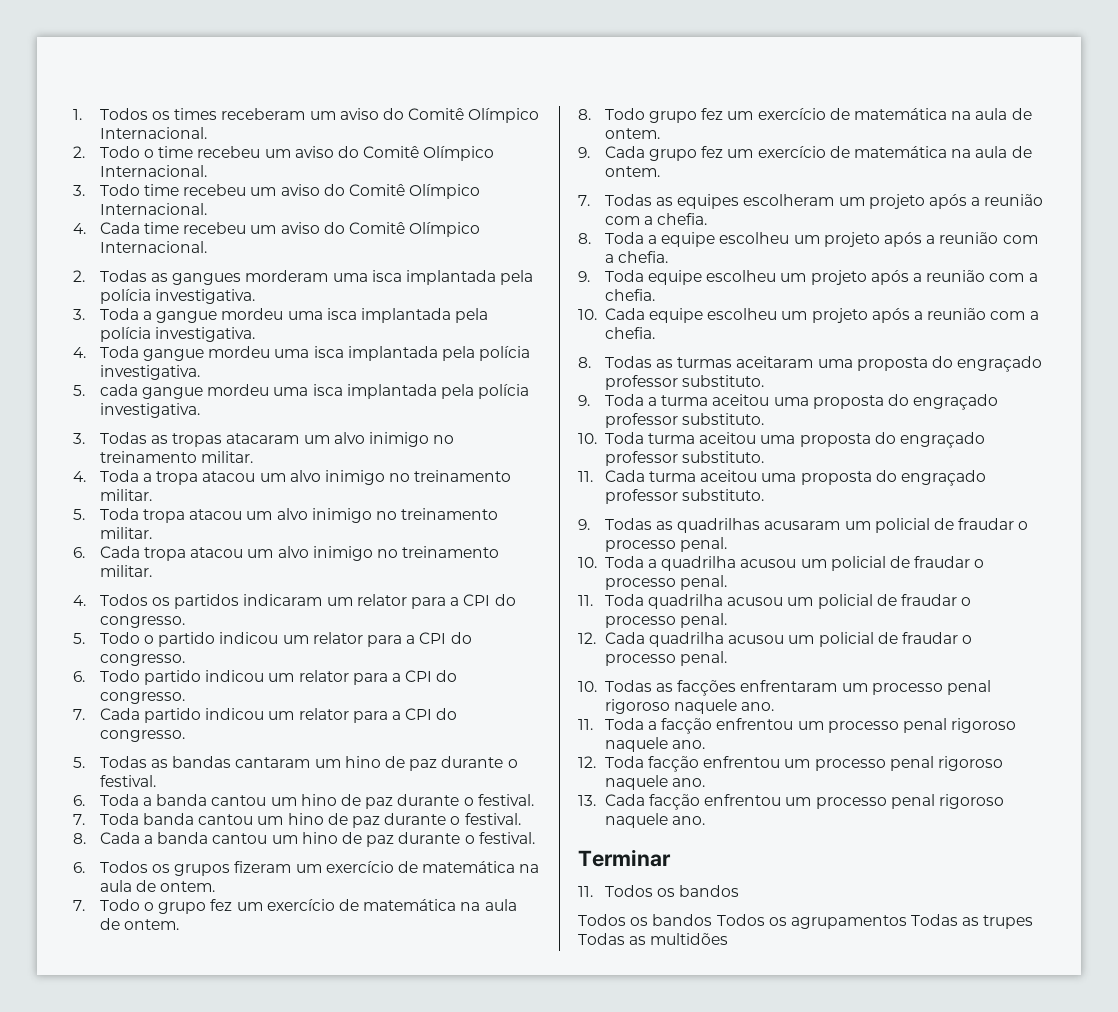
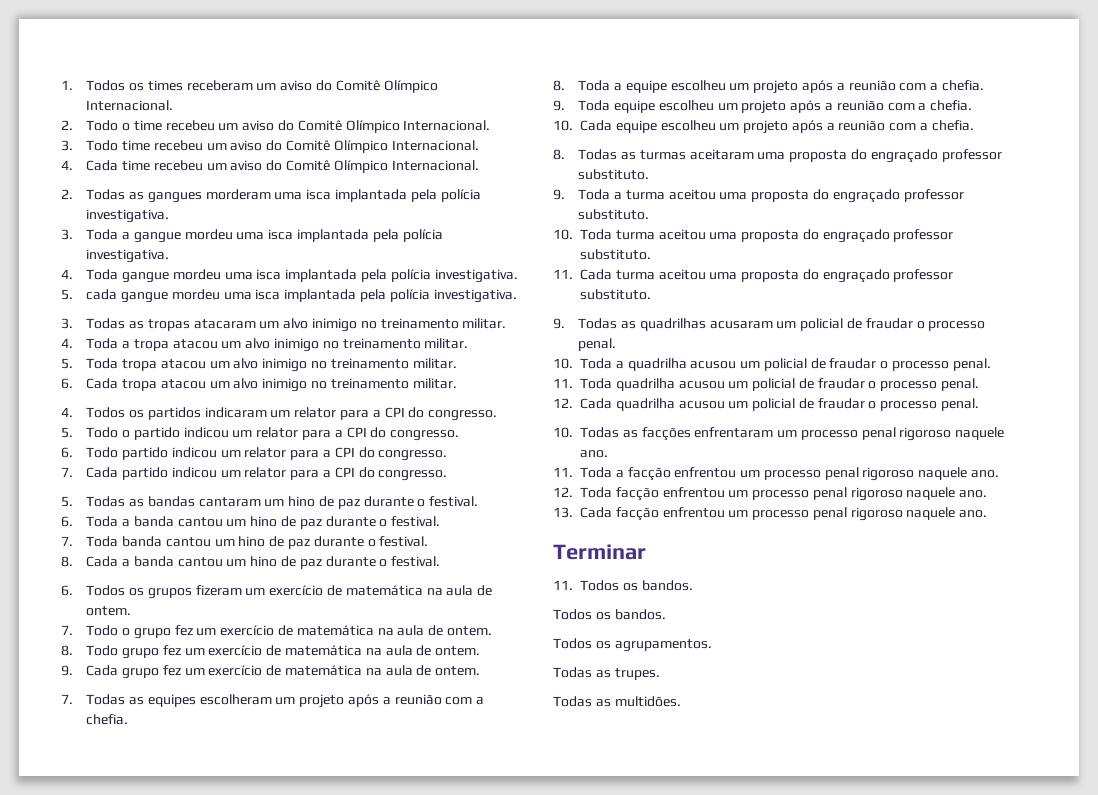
- 11. Todos os bandos
- Todos os bandos Todos os agrupamentos Todas as trupes Todas as multidões
+ 11. Todos os bandos.
+ Todos os bandos.
+ Todos os agrupamentos.
+ Todas as trupes.
+ Todas as multidões.

